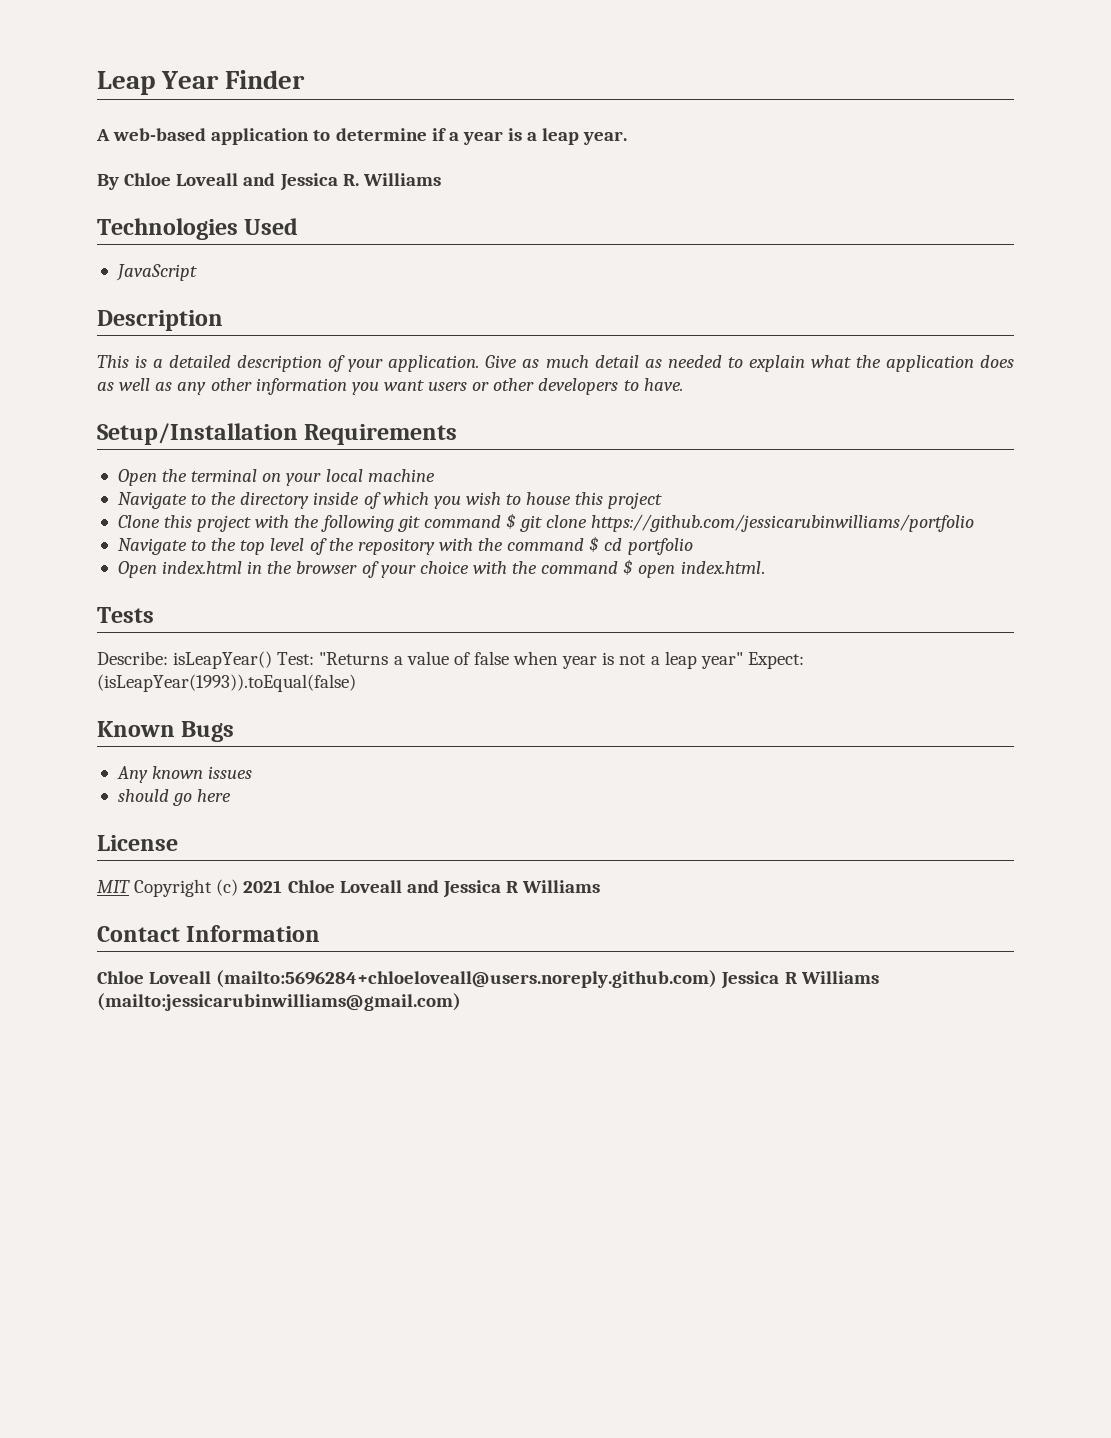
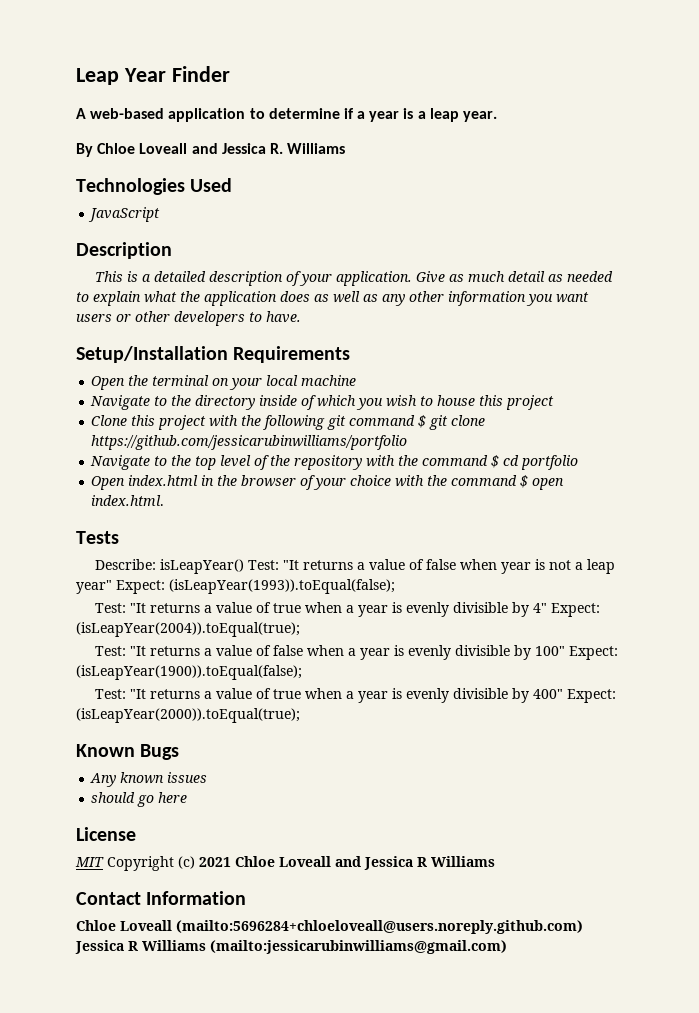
- Describe: isLeapYear() Test: "Returns a value of false when year is not a leap year" Expect: (isLeapYear(1993)).toEqual(false)
+ Describe: isLeapYear() Test: "It returns a value of false when year is not a leap year" Expect: (isLeapYear(1993)).toEqual(false);
+ Test: "It returns a value of true when a year is evenly divisible by 4" Expect: (isLeapYear(2004)).toEqual(true);
+ Test: "It returns a value of false when a year is evenly divisible by 100" Expect: (isLeapYear(1900)).toEqual(false);
+ Test: "It returns a value of true when a year is evenly divisible by 400" Expect: (isLeapYear(2000)).toEqual(true);

